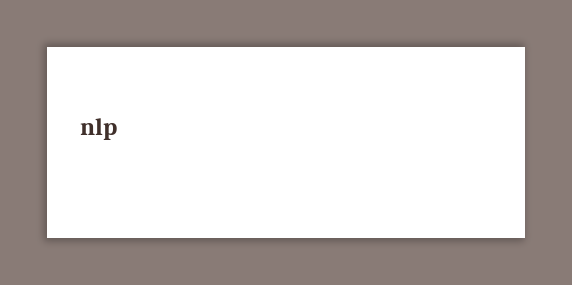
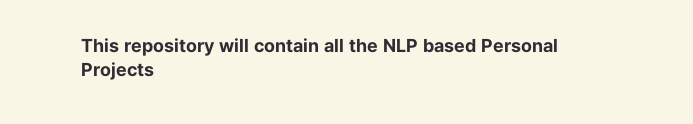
- nlp
+ This repository will contain all the NLP based Personal Projects

